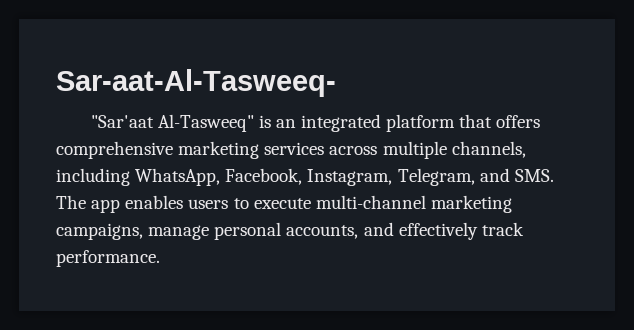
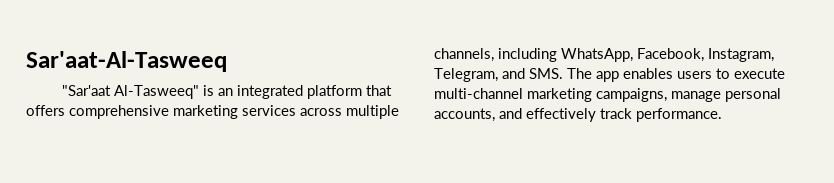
- Sar-aat-Al-Tasweeq-
+ Sar'aat-Al-Tasweeq

